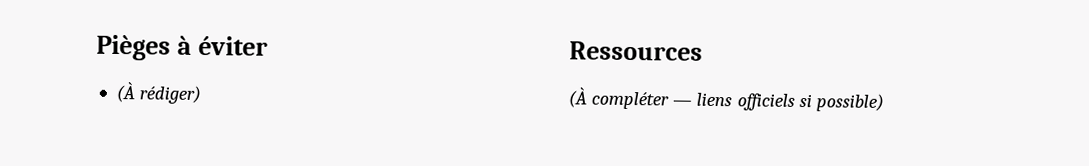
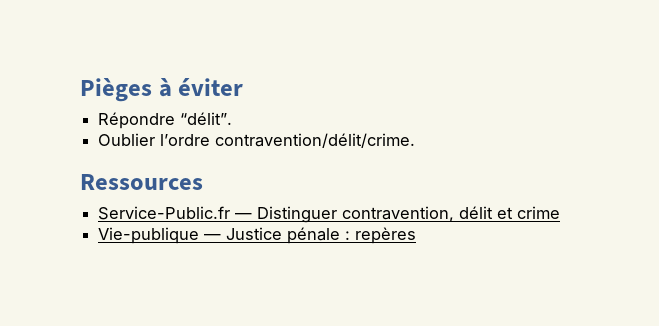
- (À rédiger)
+ Répondre “délit”.
+ Oublier l’ordre contravention/délit/crime.
  Ressources
- (À compléter — liens officiels si possible)
+ Service-Public.fr — Distinguer contravention, délit et crime
+ Vie-publique — Justice pénale : repères

